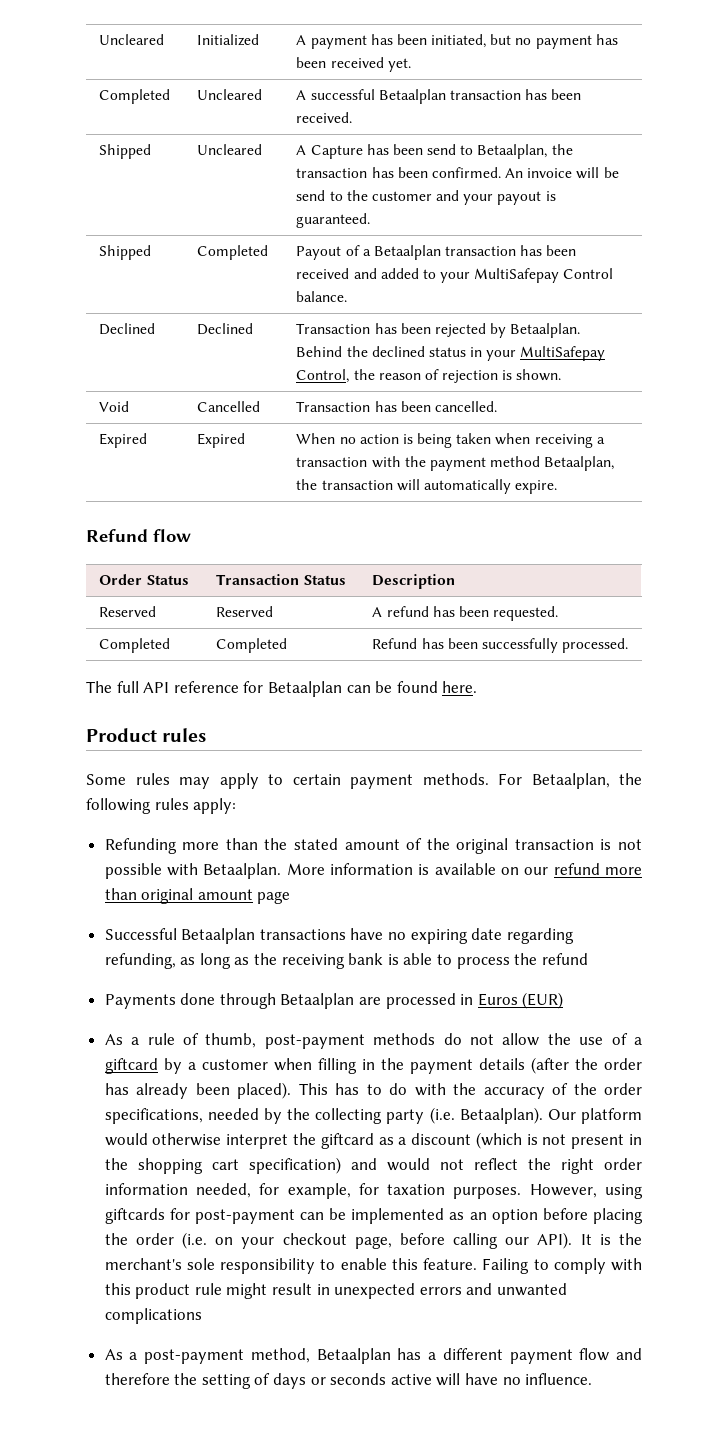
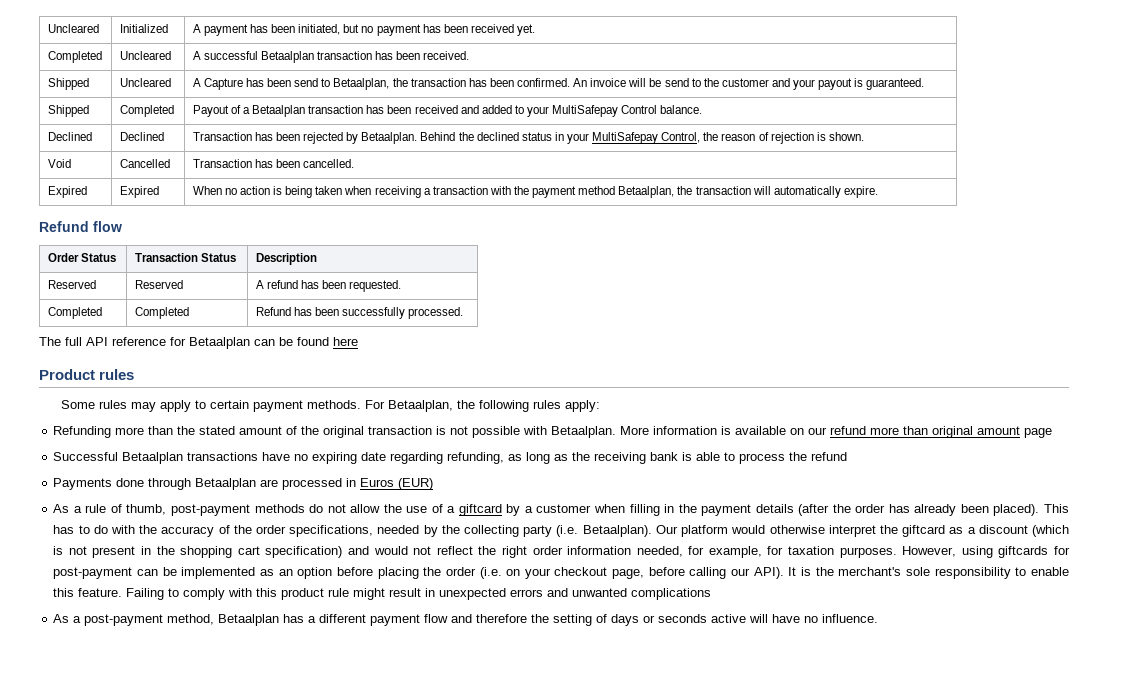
- The full API reference for Betaalplan can be found here.
+ The full API reference for Betaalplan can be found here

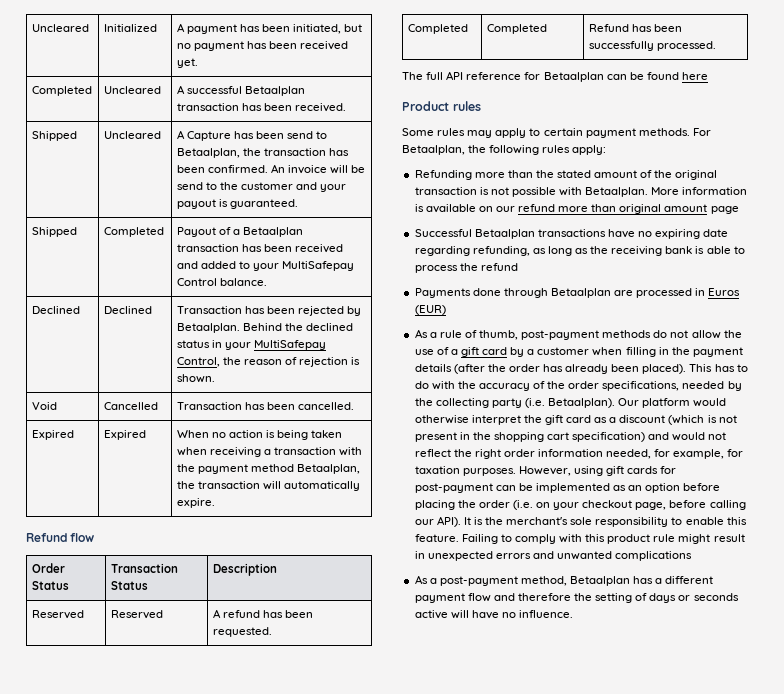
- As a rule of thumb, post-payment methods do not allow the use of a giftcard by a customer when filling in the payment details (after the order has already been placed).
+ As a rule of thumb, post-payment methods do not allow the use of a gift card by a customer when filling in the payment details (after the order has already been placed).
- Our platform would otherwise interpret the giftcard as a discount (which is not present in the shopping cart specification) and would not reflect the right order information needed, for example, for taxation purposes.
+ Our platform would otherwise interpret the gift card as a discount (which is not present in the shopping cart specification) and would not reflect the right order information needed, for example, for taxation purposes.
- However, using giftcards for post-payment can be implemented as an option before placing the order (i.e. on your checkout page, before calling our API).
+ However, using gift cards for post-payment can be implemented as an option before placing the order (i.e. on your checkout page, before calling our API).

